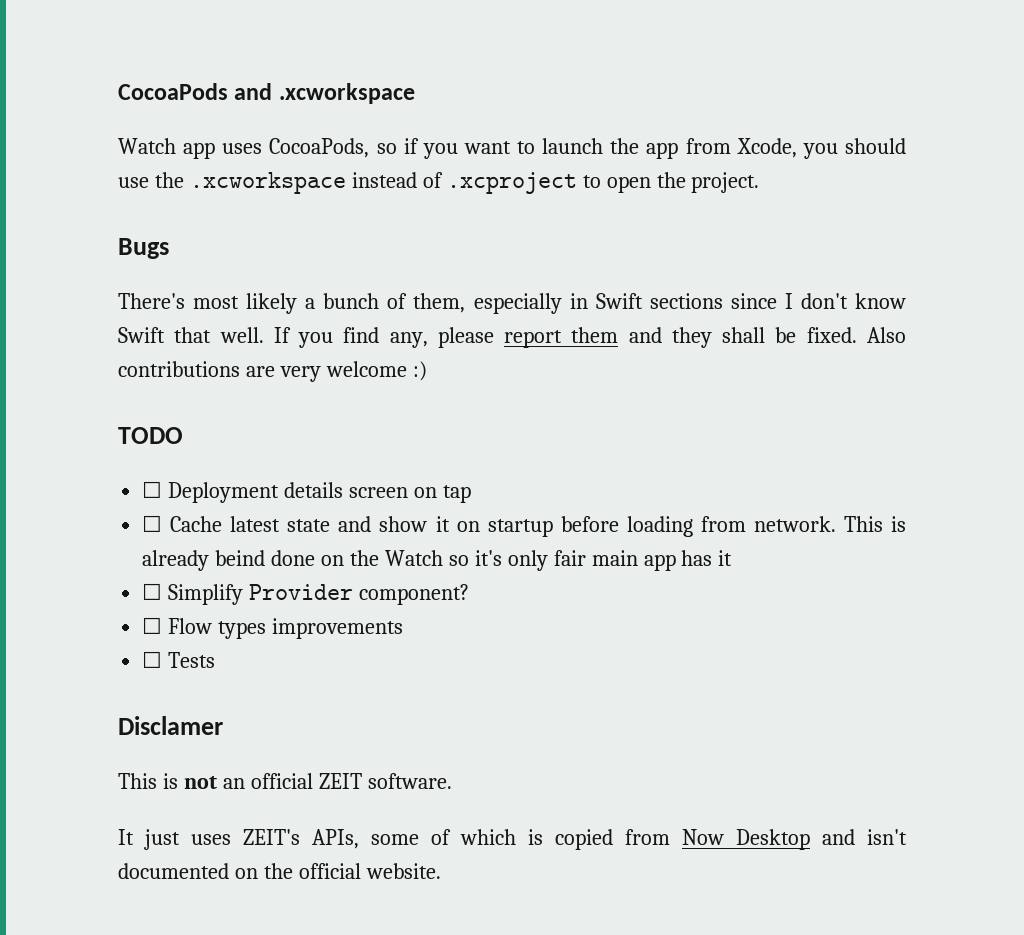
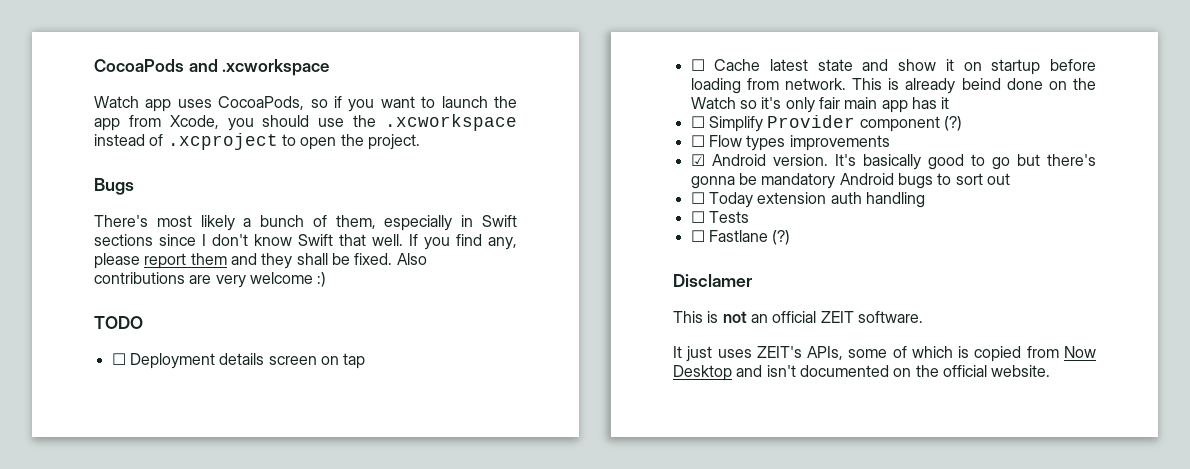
- ☐ Simplify Provider component?
+ ☐ Simplify Provider component (?)
+ ☑ Android version. It's basically good to go but there's gonna be mandatory Android bugs to sort out
+ ☐ Today extension auth handling
+ ☐ Fastlane (?)

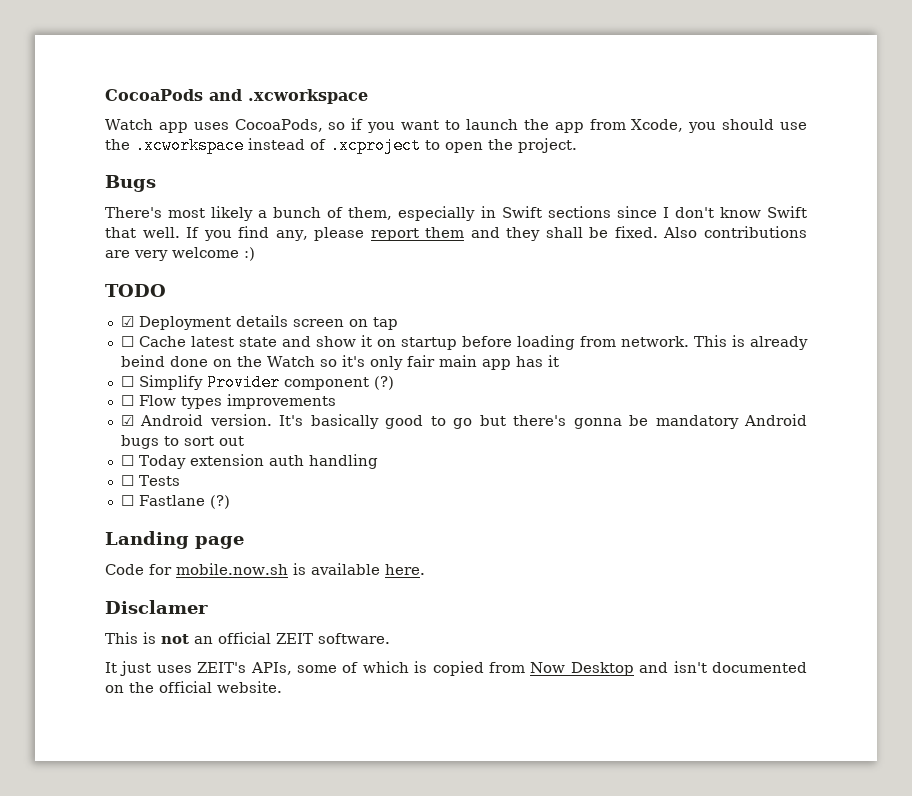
- ☐ Deployment details screen on tap
+ ☑ Deployment details screen on tap
+ Landing page
+ Code for mobile.now.sh is available here.

